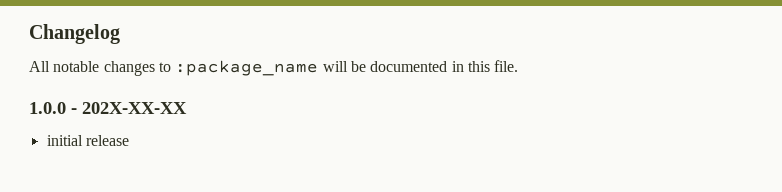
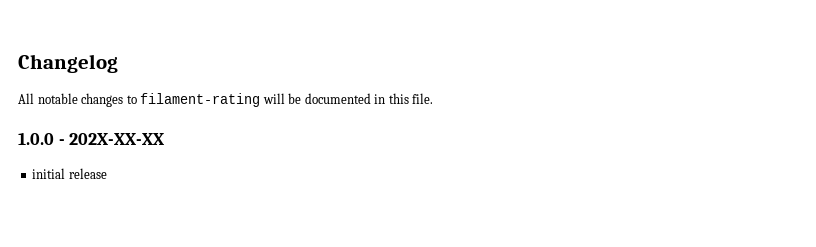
- All notable changes to :package_name will be documented in this file.
+ All notable changes to filament-rating will be documented in this file.

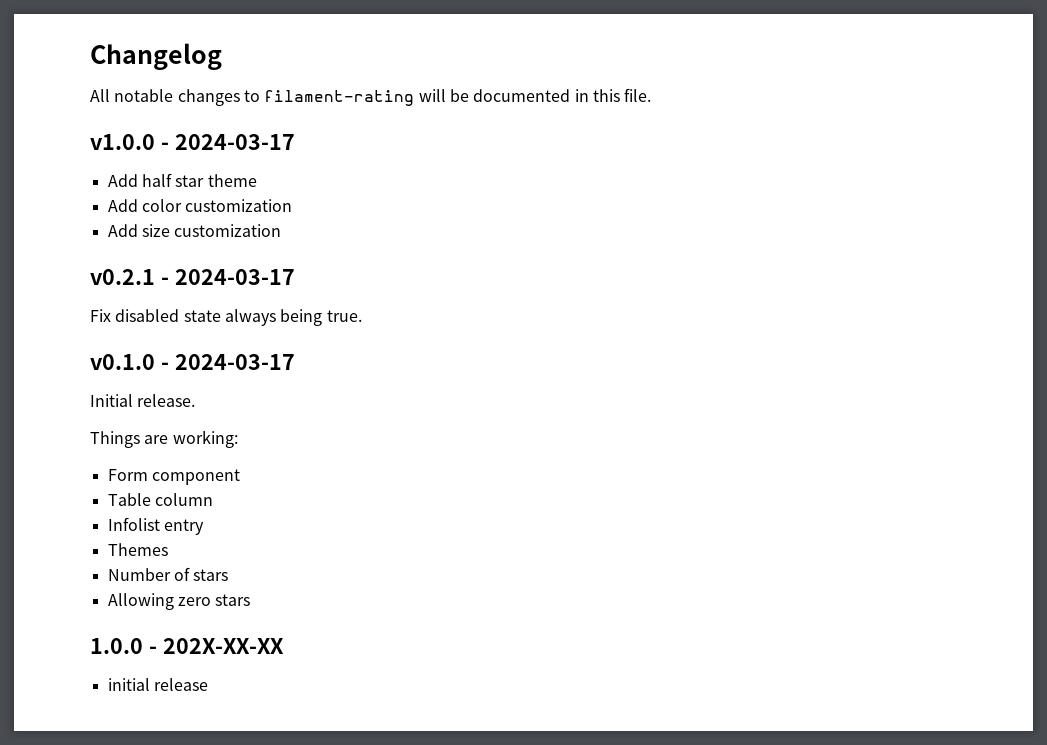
+ v1.0.0 - 2024-03-17
+ Add half star theme
+ Add color customization
+ Add size customization
+ v0.2.1 - 2024-03-17
+ Fix disabled state always being true.
+ v0.1.0 - 2024-03-17
+ Initial release.
+ Things are working:
+ Form component
+ Table column
+ Infolist entry
+ Themes
+ Number of stars
+ Allowing zero stars

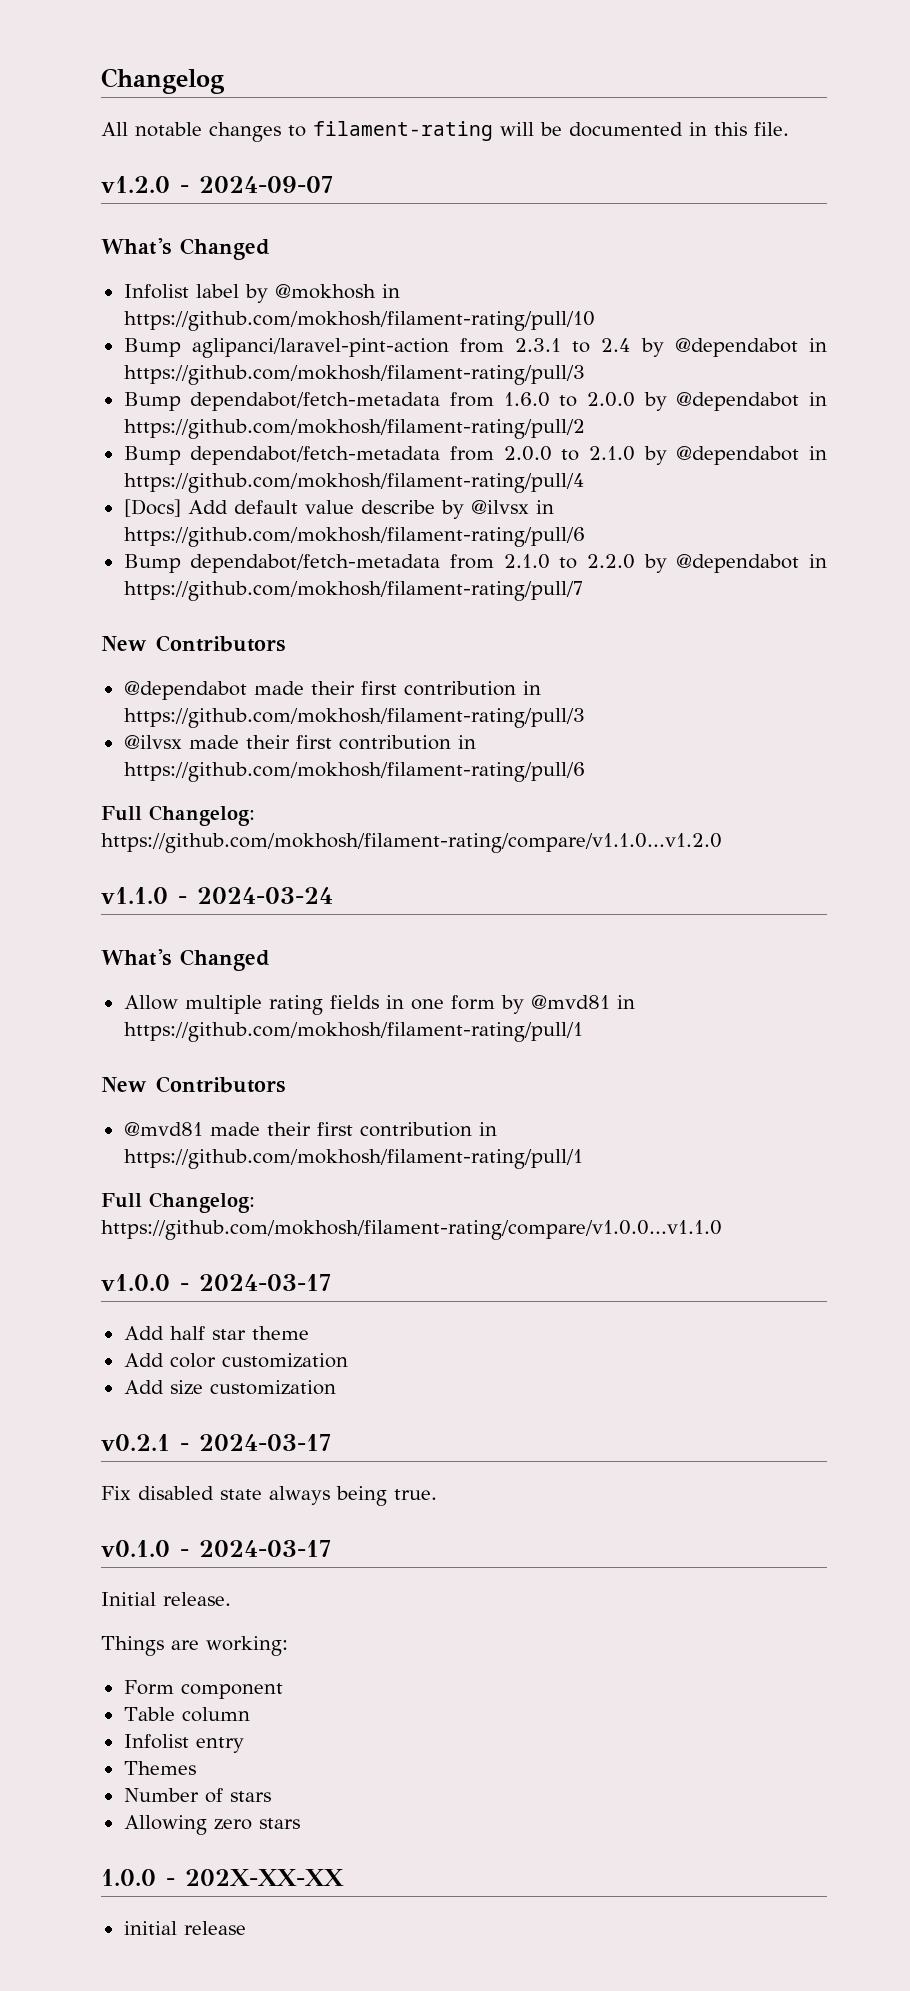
+ v1.2.0 - 2024-09-07
+ What's Changed
+ Infolist label by @mokhosh in https://github.com/mokhosh/filament-rating/pull/10
+ Bump aglipanci/laravel-pint-action from 2.3.1 to 2.4 by @dependabot in https://github.com/mokhosh/filament-rating/pull/3
+ Bump dependabot/fetch-metadata from 1.6.0 to 2.0.0 by @dependabot in https://github.com/mokhosh/filament-rating/pull/2
+ Bump dependabot/fetch-metadata from 2.0.0 to 2.1.0 by @dependabot in https://github.com/mokhosh/filament-rating/pull/4
+ [Docs] Add default value describe by @ilvsx in https://github.com/mokhosh/filament-rating/pull/6
+ Bump dependabot/fetch-metadata from 2.1.0 to 2.2.0 by @dependabot in https://github.com/mokhosh/filament-rating/pull/7
+ New Contributors
+ @dependabot made their first contribution in https://github.com/mokhosh/filament-rating/pull/3
+ @ilvsx made their first contribution in https://github.com/mokhosh/filament-rating/pull/6
+ Full Changelog: https://github.com/mokhosh/filament-rating/compare/v1.1.0...v1.2.0
+ v1.1.0 - 2024-03-24
+ What's Changed
+ Allow multiple rating fields in one form by @mvd81 in https://github.com/mokhosh/filament-rating/pull/1
+ New Contributors
+ @mvd81 made their first contribution in https://github.com/mokhosh/filament-rating/pull/1
+ Full Changelog: https://github.com/mokhosh/filament-rating/compare/v1.0.0...v1.1.0

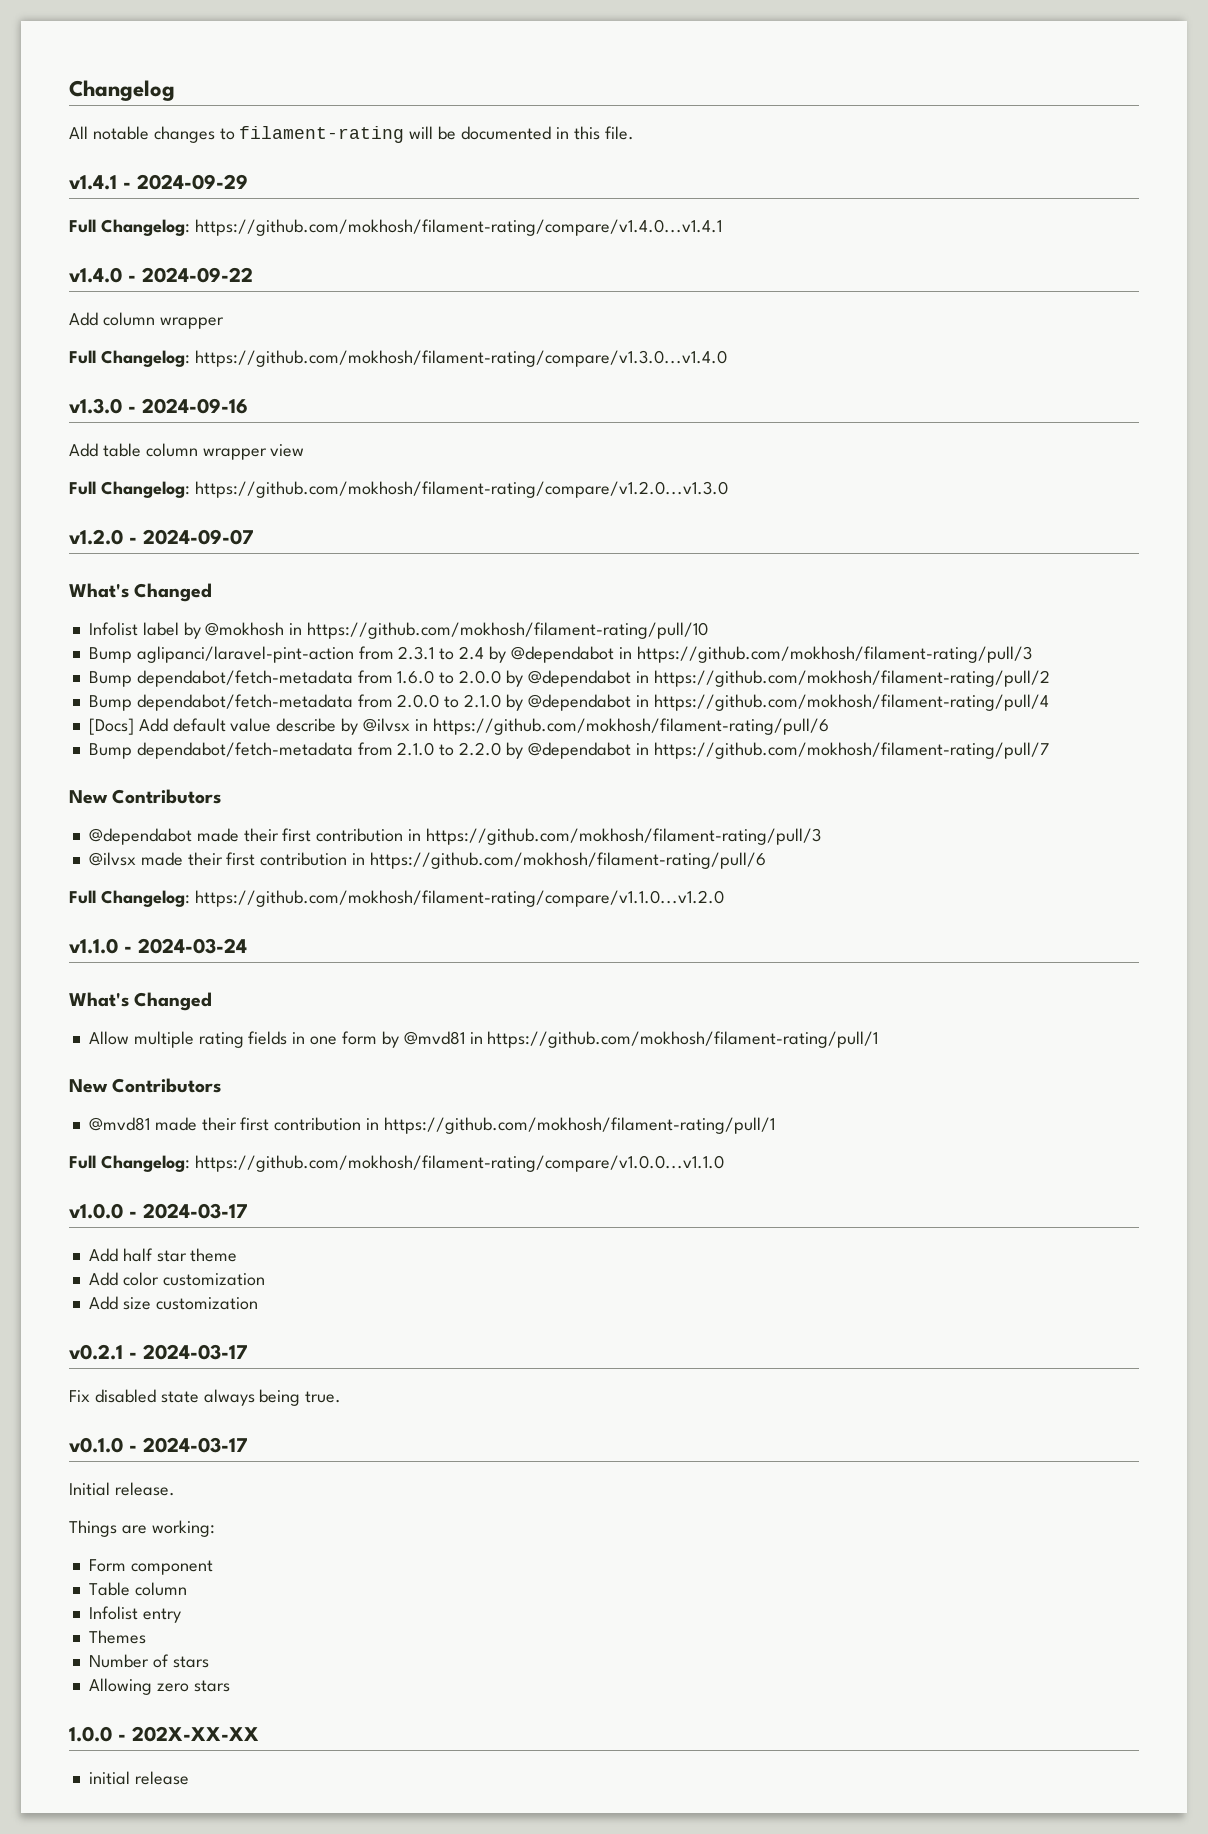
+ v1.4.1 - 2024-09-29
+ Full Changelog: https://github.com/mokhosh/filament-rating/compare/v1.4.0...v1.4.1
+ v1.4.0 - 2024-09-22
+ Add column wrapper
+ Full Changelog: https://github.com/mokhosh/filament-rating/compare/v1.3.0...v1.4.0
+ v1.3.0 - 2024-09-16
+ Add table column wrapper view
+ Full Changelog: https://github.com/mokhosh/filament-rating/compare/v1.2.0...v1.3.0

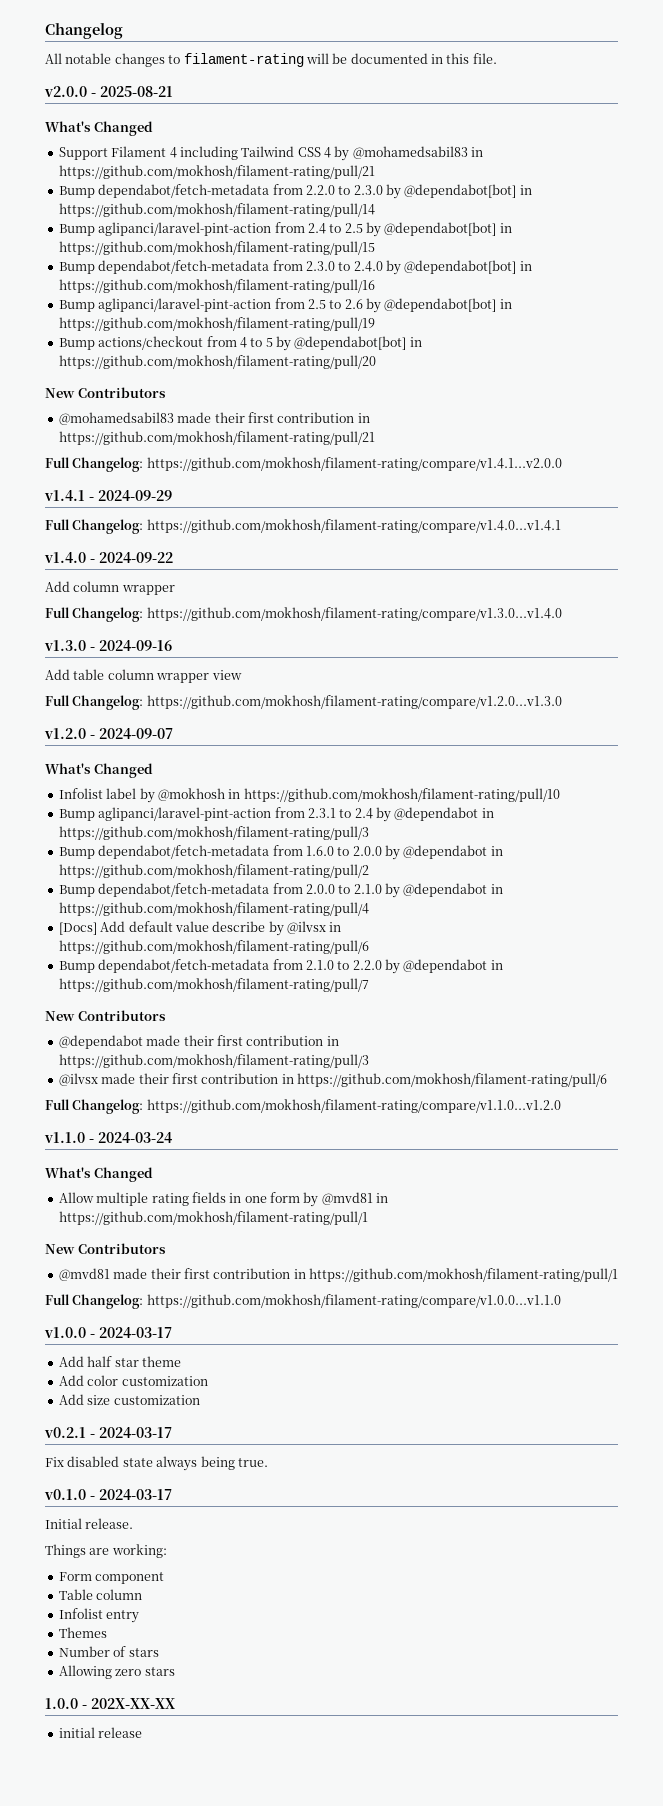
+ v2.0.0 - 2025-08-21
+ What's Changed
+ Support Filament 4 including Tailwind CSS 4 by @mohamedsabil83 in https://github.com/mokhosh/filament-rating/pull/21
+ Bump dependabot/fetch-metadata from 2.2.0 to 2.3.0 by @dependabot[bot] in https://github.com/mokhosh/filament-rating/pull/14
+ Bump aglipanci/laravel-pint-action from 2.4 to 2.5 by @dependabot[bot] in https://github.com/mokhosh/filament-rating/pull/15
+ Bump dependabot/fetch-metadata from 2.3.0 to 2.4.0 by @dependabot[bot] in https://github.com/mokhosh/filament-rating/pull/16
+ Bump aglipanci/laravel-pint-action from 2.5 to 2.6 by @dependabot[bot] in https://github.com/mokhosh/filament-rating/pull/19
+ Bump actions/checkout from 4 to 5 by @dependabot[bot] in https://github.com/mokhosh/filament-rating/pull/20
+ New Contributors
+ @mohamedsabil83 made their first contribution in https://github.com/mokhosh/filament-rating/pull/21
+ Full Changelog: https://github.com/mokhosh/filament-rating/compare/v1.4.1...v2.0.0

